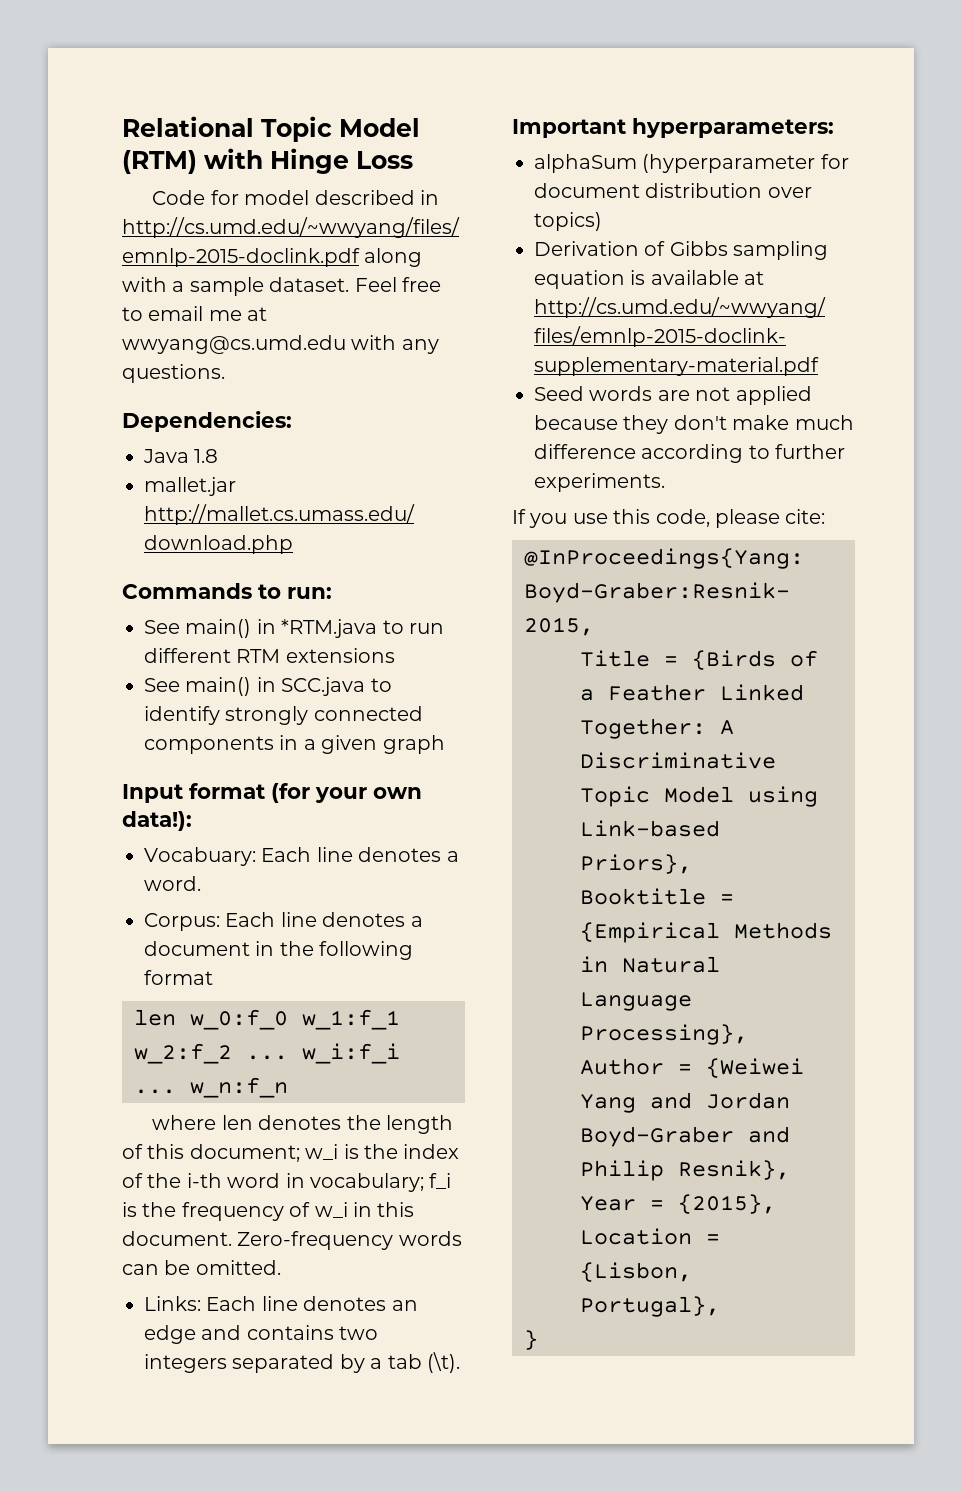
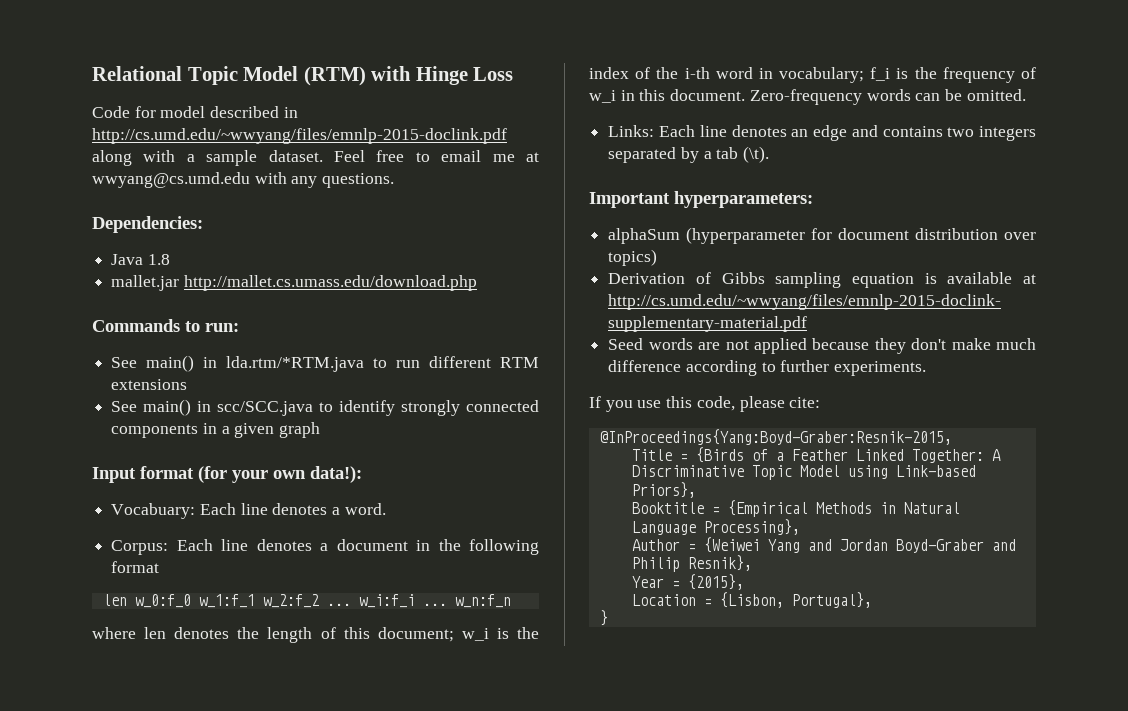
- See main() in *RTM.java to run different RTM extensions
+ See main() in lda.rtm/*RTM.java to run different RTM extensions
- See main() in SCC.java to identify strongly connected components in a given graph
+ See main() in scc/SCC.java to identify strongly connected components in a given graph

